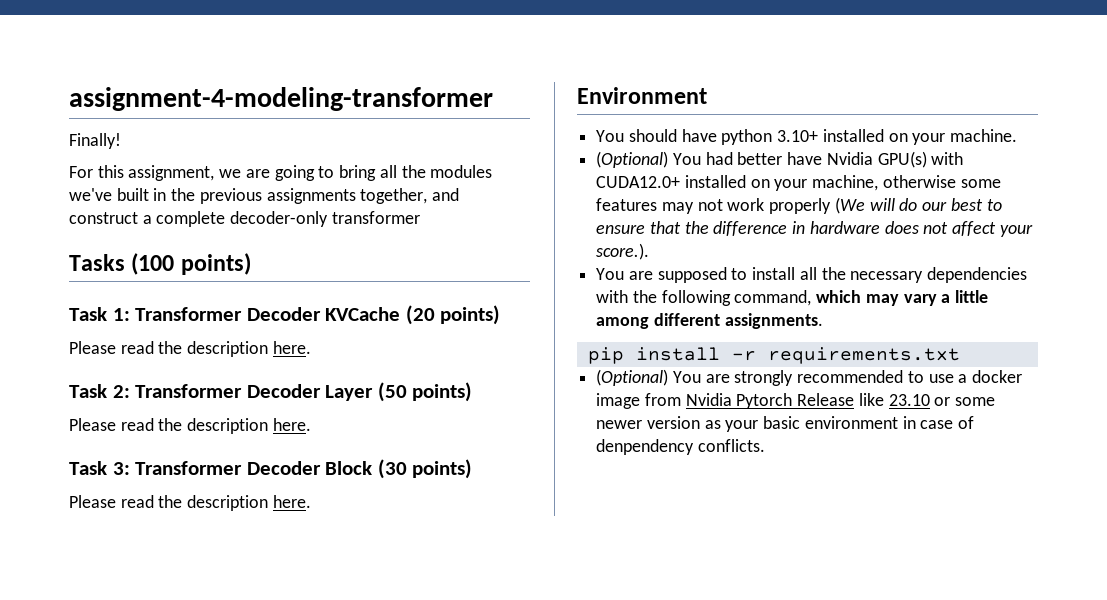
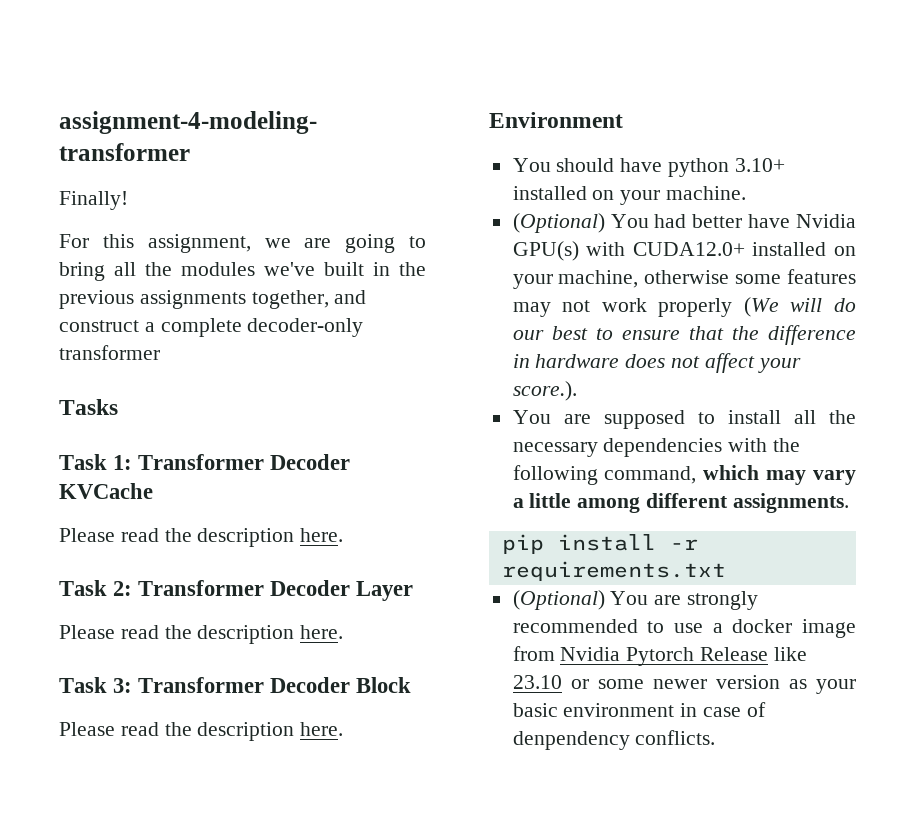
- Tasks (100 points)
+ Tasks
- Task 1: Transformer Decoder KVCache (20 points)
+ Task 1: Transformer Decoder KVCache
- Task 2: Transformer Decoder Layer (50 points)
+ Task 2: Transformer Decoder Layer
- Task 3: Transformer Decoder Block (30 points)
+ Task 3: Transformer Decoder Block

